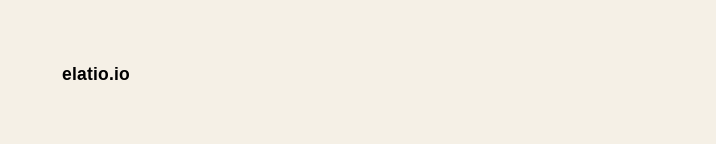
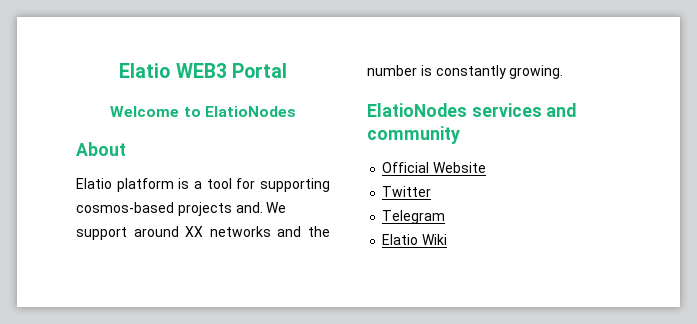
- elatio.io
+ Elatio WEB3 Portal
+ Welcome to ElatioNodes
+ About
+ Elatio platform is a tool for supporting cosmos-based projects and. We support around XX networks and the number is constantly growing.
+ ElatioNodes services and community
+ Official Website
+ Twitter
+ Telegram
+ Elatio Wiki

